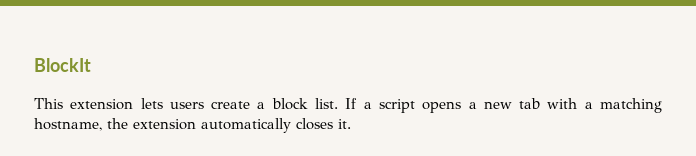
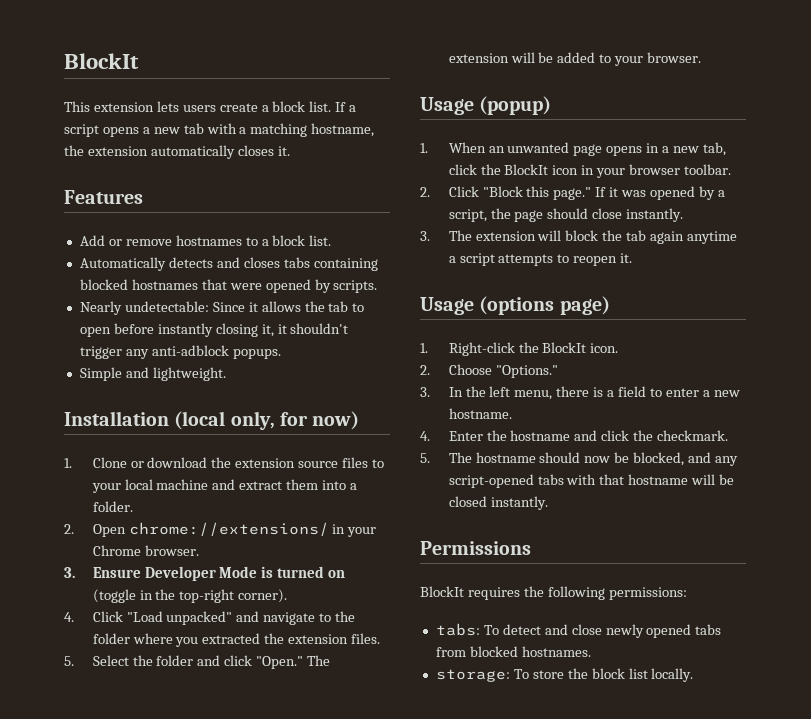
+ Features
+ Add or remove hostnames to a block list.
+ Automatically detects and closes tabs containing blocked hostnames that were opened by scripts.
+ Nearly undetectable: Since it allows the tab to open before instantly closing it, it shouldn't trigger any anti-adblock popups.
+ Simple and lightweight.
+ Installation (local only, for now)
+ 1. Clone or download the extension source files to your local machine and extract them into a folder.
+ 2. Open chrome://extensions/ in your Chrome browser.
+ 3. Ensure Developer Mode is turned on (toggle in the top-right corner).
+ 4. Click "Load unpacked" and navigate to the folder where you extracted the extension files.
+ 5. Select the folder and click "Open." The extension will be added to your browser.
+ Usage (popup)
+ 1. When an unwanted page opens in a new tab, click the BlockIt icon in your browser toolbar.
+ 2. Click "Block this page." If it was opened by a script, the page should close instantly.
+ 3. The extension will block the tab again anytime a script attempts to reopen it.
+ Usage (options page)
+ 1. Right-click the BlockIt icon.
+ 2. Choose "Options."
+ 3. In the left menu, there is a field to enter a new hostname.
+ 4. Enter the hostname and click the checkmark.
+ 5. The hostname should now be blocked, and any script-opened tabs with that hostname will be closed instantly.
+ Permissions
+ BlockIt requires the following permissions:
+ tabs: To detect and close newly opened tabs from blocked hostnames.
+ storage: To store the block list locally.

